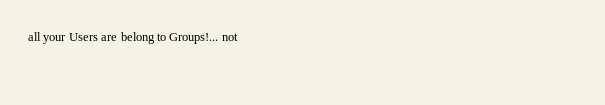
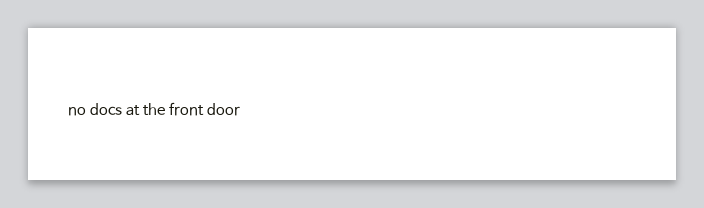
- all your Users are belong to Groups!... not
+ no docs at the front door

